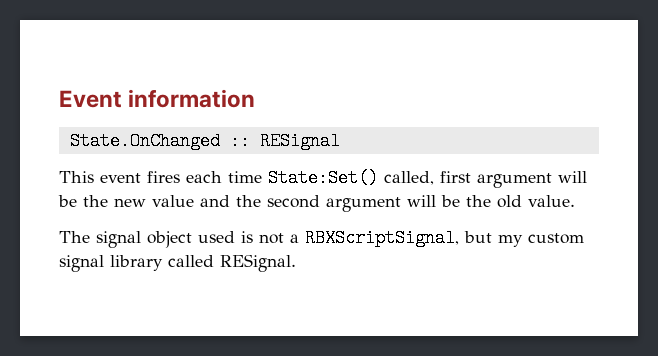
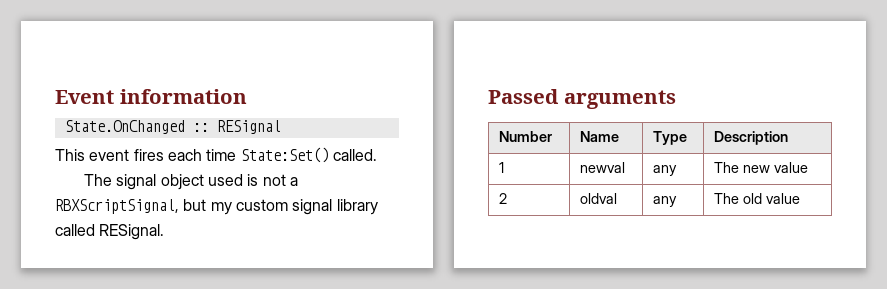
- This event fires each time State:Set() called, first argument will be the new value and the second argument will be the old value.
+ This event fires each time State:Set() called.
+ Passed arguments
+ Number | Name | Type | Description
+ 1 | newval | any | The new value
+ 2 | oldval | any | The old value

